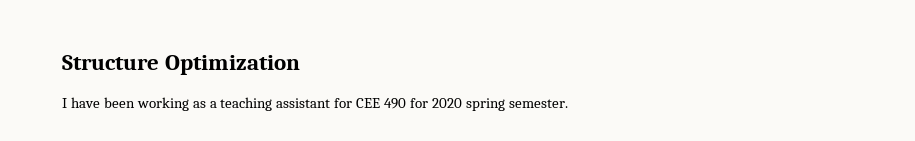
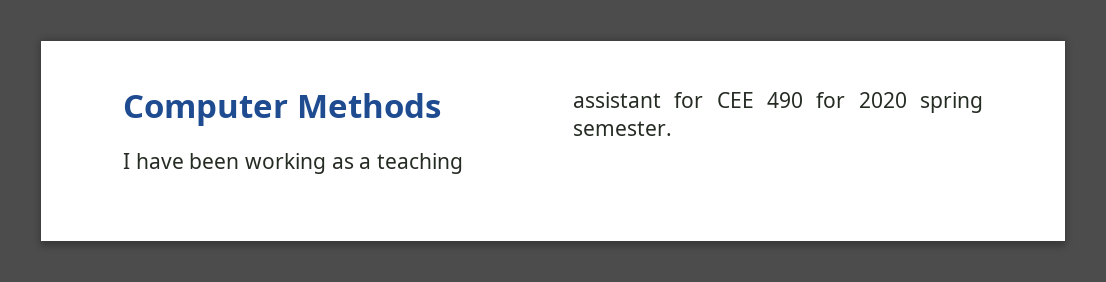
- Structure Optimization
+ Computer Methods

